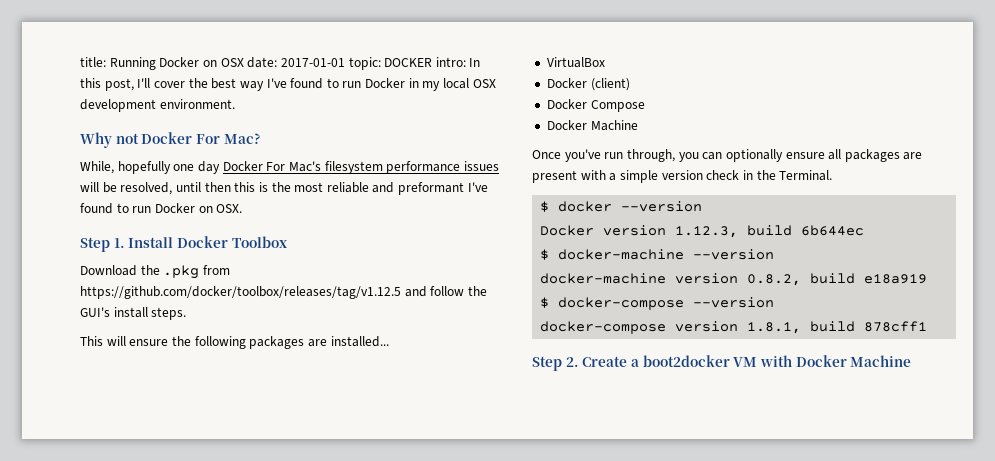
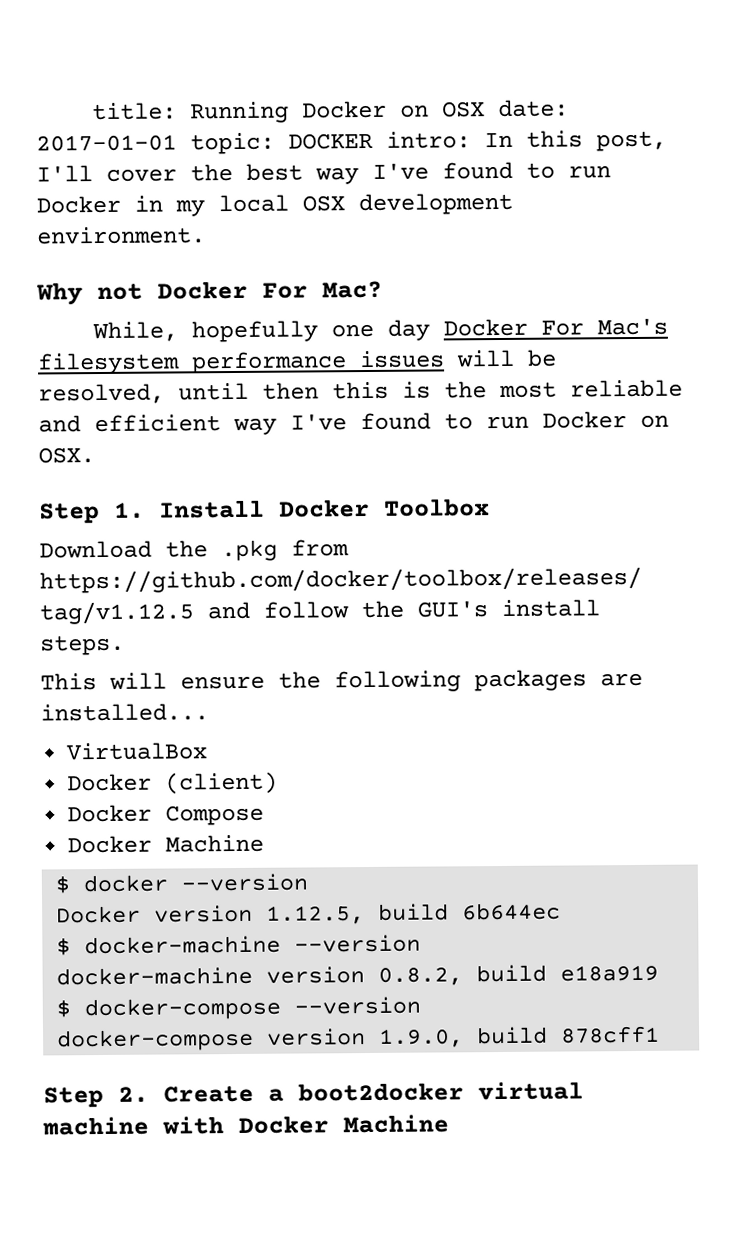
- While, hopefully one day Docker For Mac's filesystem performance issues will be resolved, until then this is the most reliable and preformant I've found to run Docker on OSX.
+ While, hopefully one day Docker For Mac's filesystem performance issues will be resolved, until then this is the most reliable and efficient way I've found to run Docker on OSX.
- Once you've run through, you can optionally ensure all packages are present with a simple version check in the Terminal.
- Docker version 1.12.3, build 6b644ec
+ Docker version 1.12.5, build 6b644ec
- docker-compose version 1.8.1, build 878cff1
+ docker-compose version 1.9.0, build 878cff1
- Step 2. Create a boot2docker VM with Docker Machine
+ Step 2. Create a boot2docker virtual machine with Docker Machine

